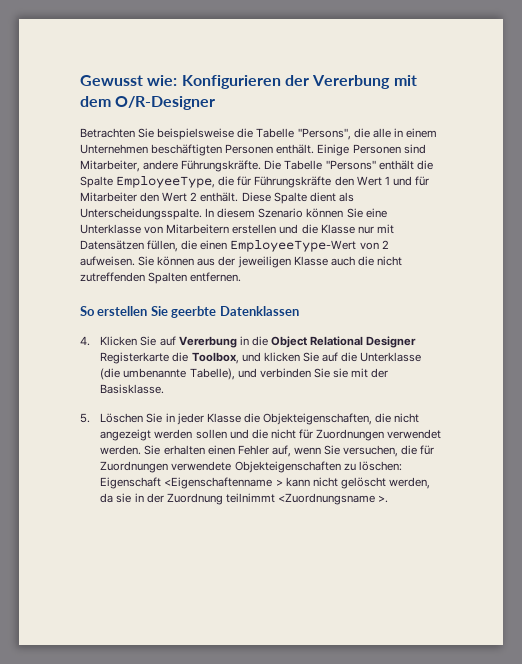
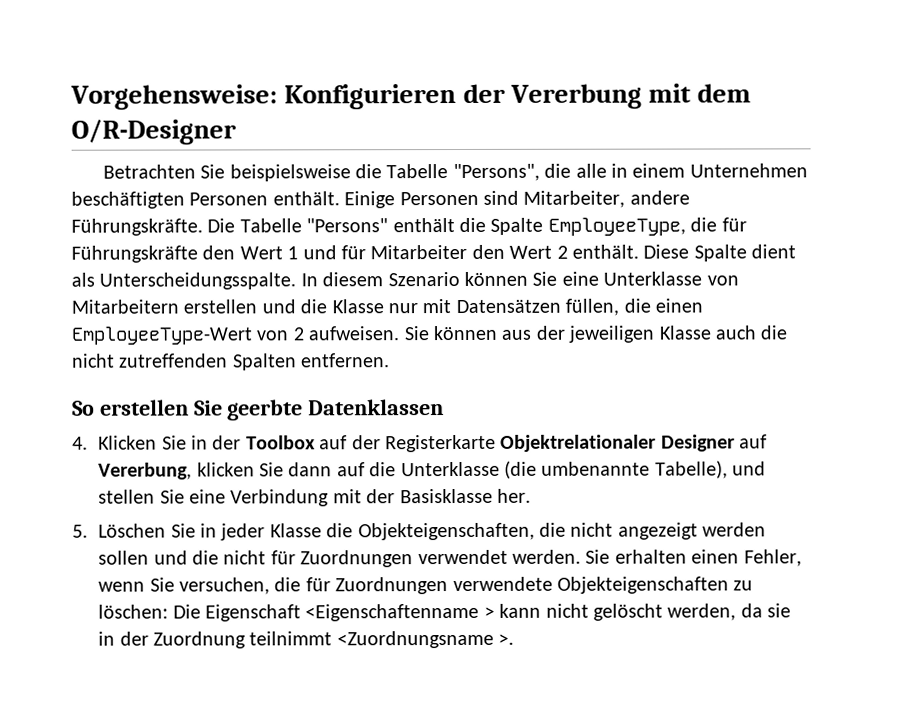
- Gewusst wie: Konfigurieren der Vererbung mit dem O/R-Designer
+ Vorgehensweise: Konfigurieren der Vererbung mit dem O/R-Designer
- 4. Klicken Sie auf Vererbung in die Object Relational Designer Registerkarte die Toolbox, und klicken Sie auf die Unterklasse (die umbenannte Tabelle), und verbinden Sie sie mit der Basisklasse.
+ 4. Klicken Sie in der Toolbox auf der Registerkarte Objektrelationaler Designer auf Vererbung, klicken Sie dann auf die Unterklasse (die umbenannte Tabelle), und stellen Sie eine Verbindung mit der Basisklasse her.
- Sie erhalten einen Fehler auf, wenn Sie versuchen, die für Zuordnungen verwendete Objekteigenschaften zu löschen: Eigenschaft <Eigenschaftenname > kann nicht gelöscht werden, da sie in der Zuordnung teilnimmt <Zuordnungsname >.
+ Sie erhalten einen Fehler, wenn Sie versuchen, die für Zuordnungen verwendete Objekteigenschaften zu löschen: Die Eigenschaft <Eigenschaftenname > kann nicht gelöscht werden, da sie in der Zuordnung teilnimmt <Zuordnungsname >.

